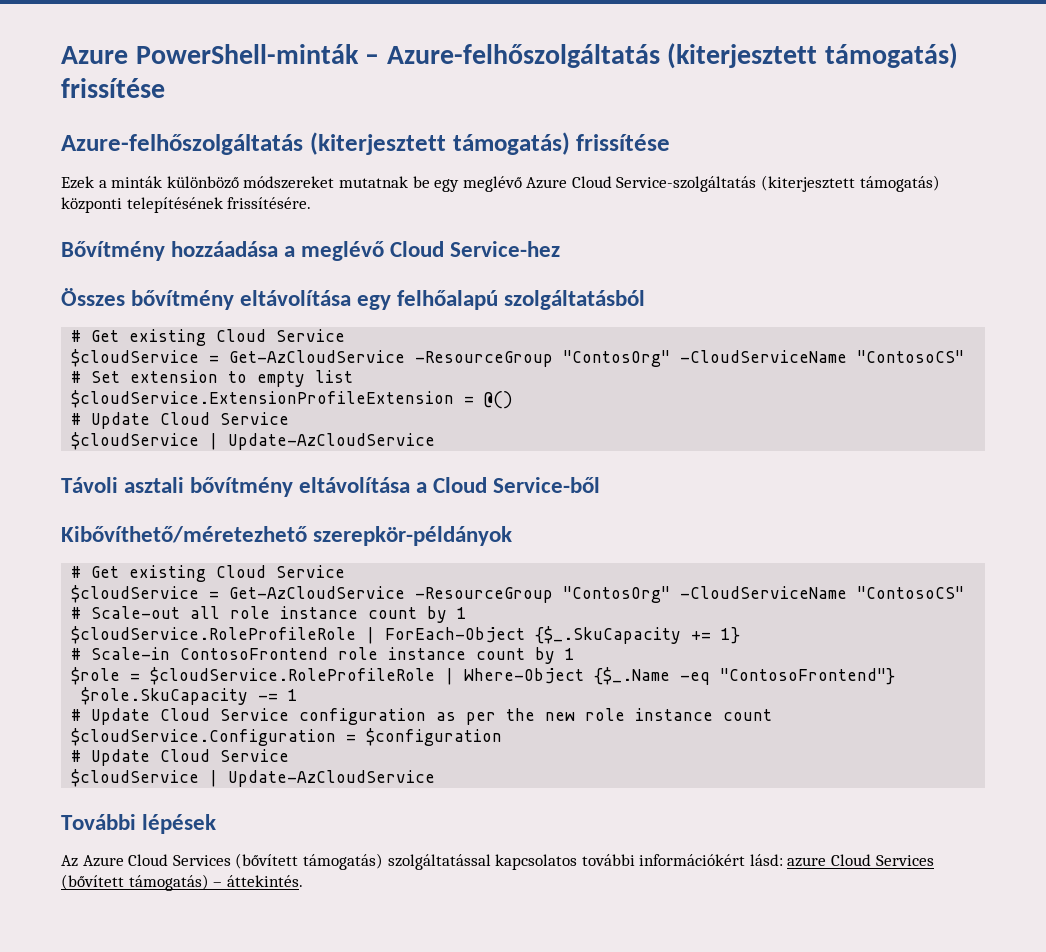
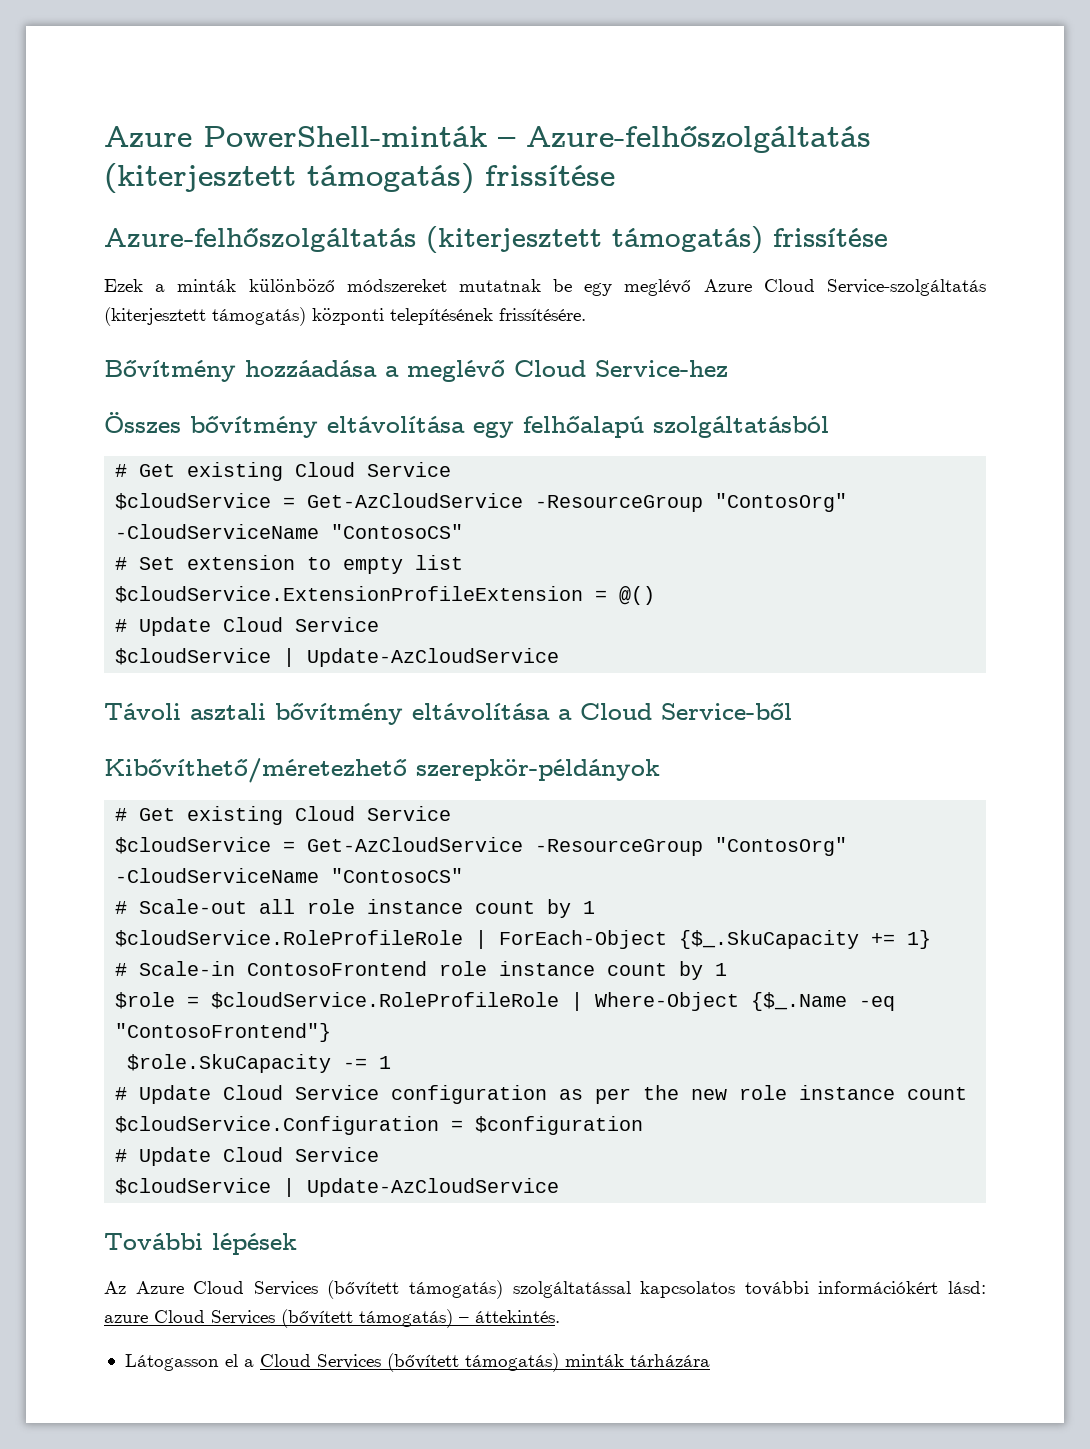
+ Látogasson el a Cloud Services (bővített támogatás) minták tárházára

